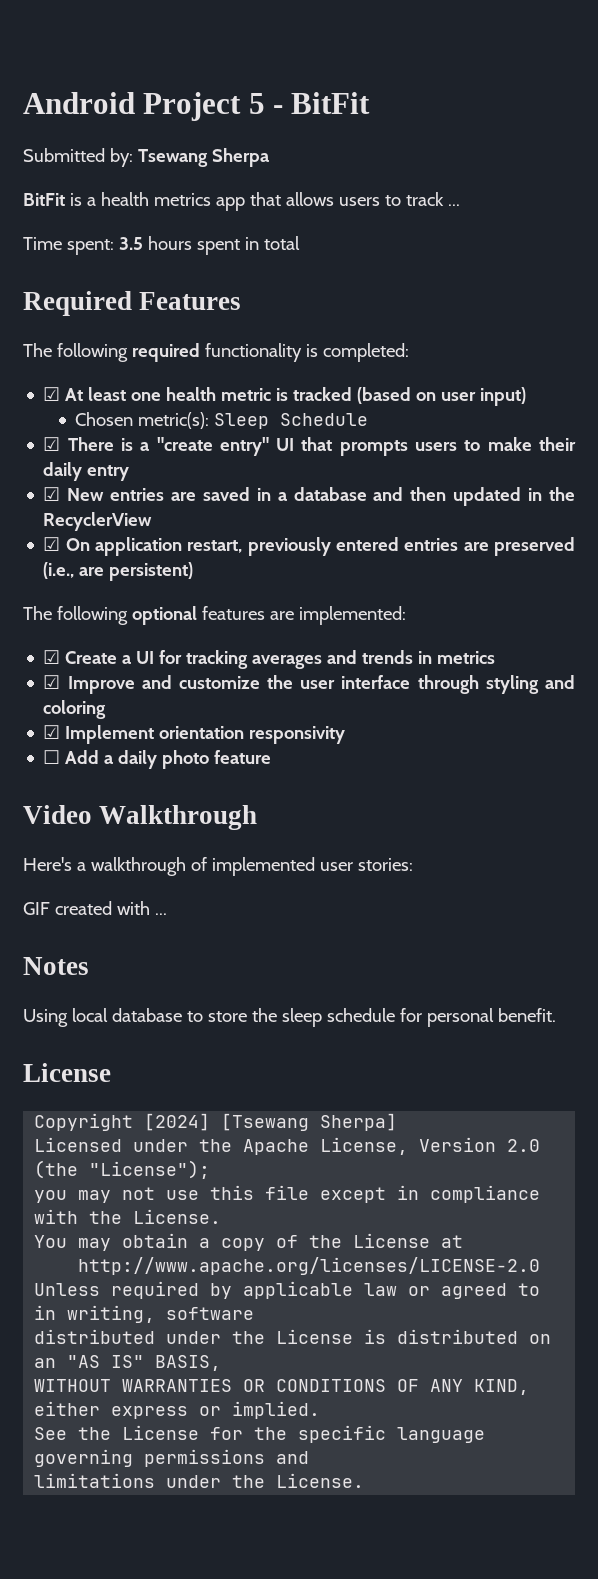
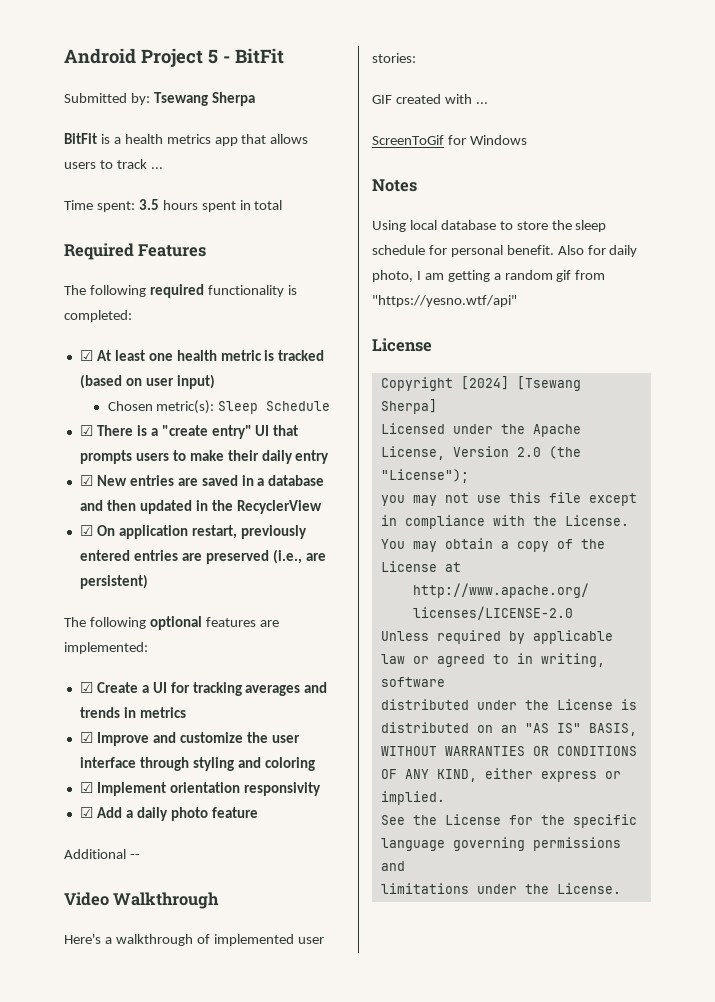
- ☐ Add a daily photo feature
+ ☑ Add a daily photo feature
+ Additional --
+ ScreenToGif for Windows
+ Also for daily photo, I am getting a random gif from "https://yesno.wtf/api"

